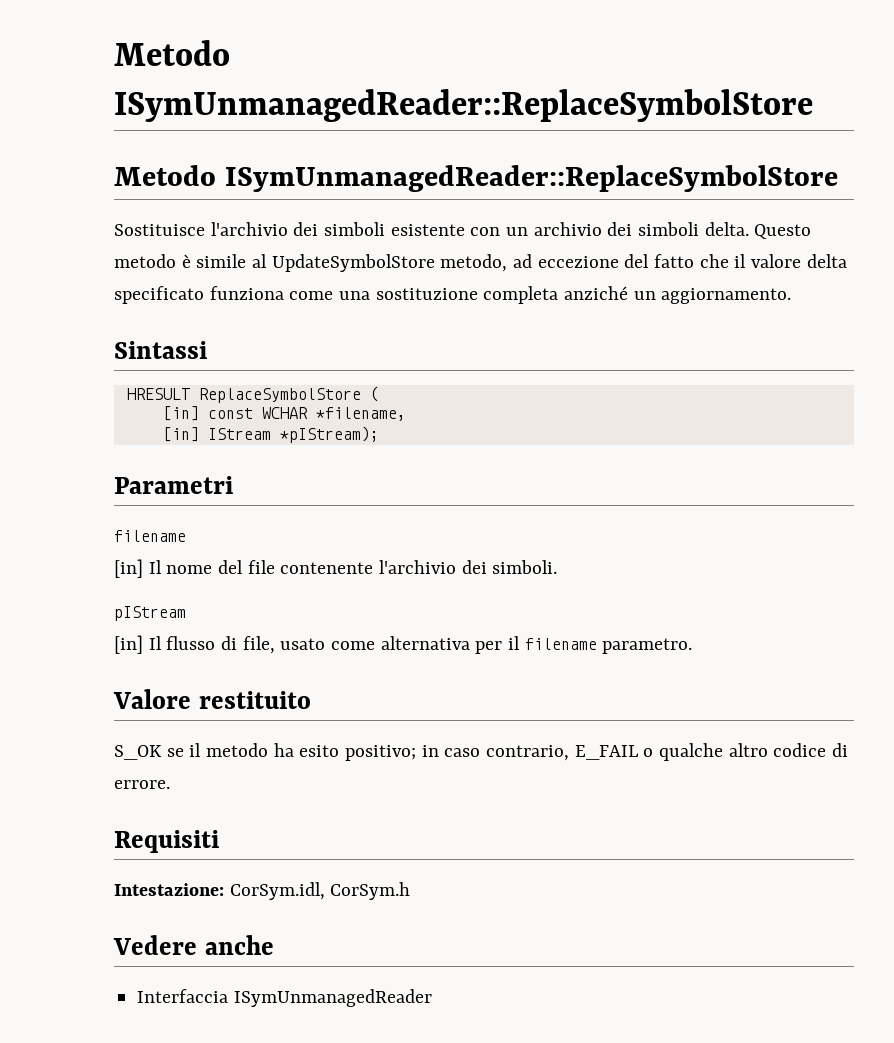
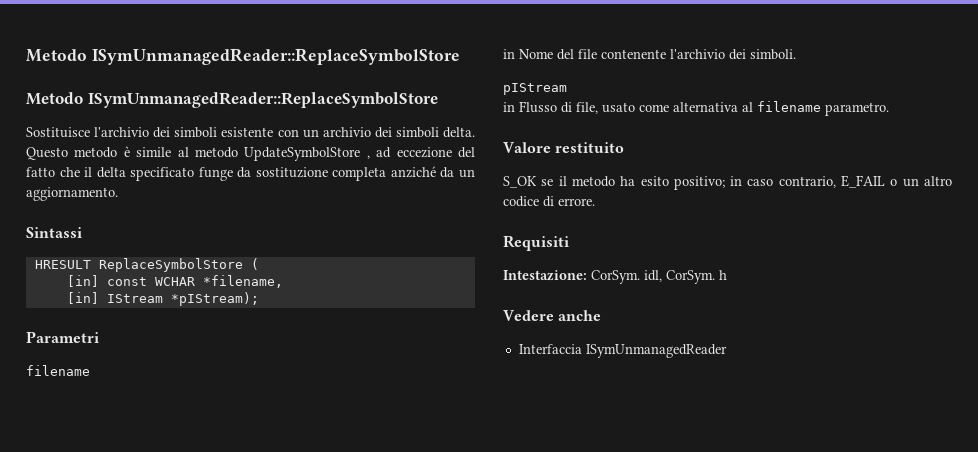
- Questo metodo è simile al UpdateSymbolStore metodo, ad eccezione del fatto che il valore delta specificato funziona come una sostituzione completa anziché un aggiornamento.
+ Questo metodo è simile al metodo UpdateSymbolStore , ad eccezione del fatto che il delta specificato funge da sostituzione completa anziché da un aggiornamento.
- [in] Il nome del file contenente l'archivio dei simboli.
+ in Nome del file contenente l'archivio dei simboli.
- [in] Il flusso di file, usato come alternativa per il filename parametro.
+ in Flusso di file, usato come alternativa al filename parametro.
- S_OK se il metodo ha esito positivo; in caso contrario, E_FAIL o qualche altro codice di errore.
+ S_OK se il metodo ha esito positivo; in caso contrario, E_FAIL o un altro codice di errore.
- Intestazione: CorSym.idl, CorSym.h
+ Intestazione: CorSym. idl, CorSym. h

